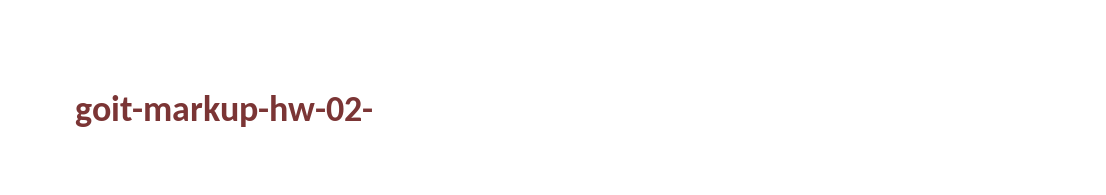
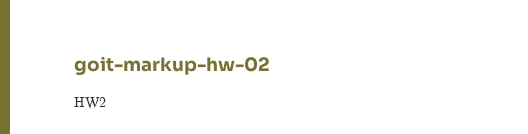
- goit-markup-hw-02-
+ goit-markup-hw-02
+ HW2

